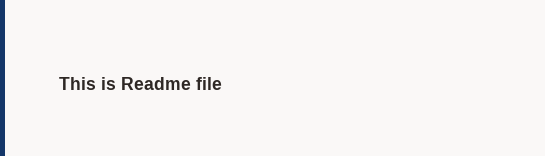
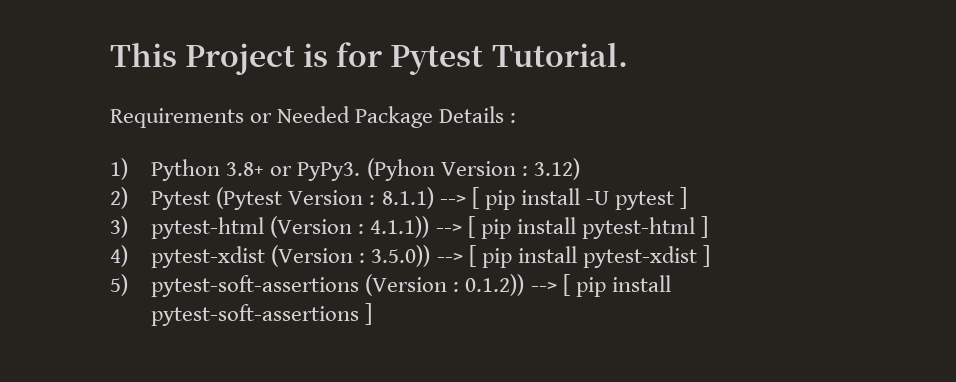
- This is Readme file
+ This Project is for Pytest Tutorial.
+ Requirements or Needed Package Details :
+ 1) Python 3.8+ or PyPy3. (Pyhon Version : 3.12)
+ 2) Pytest (Pytest Version : 8.1.1) --> [ pip install -U pytest ]
+ 3) pytest-html (Version : 4.1.1)) --> [ pip install pytest-html ]
+ 4) pytest-xdist (Version : 3.5.0)) --> [ pip install pytest-xdist ]
+ 5) pytest-soft-assertions (Version : 0.1.2)) --> [ pip install pytest-soft-assertions ]

